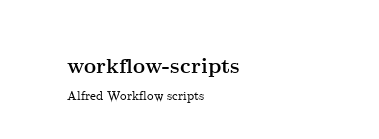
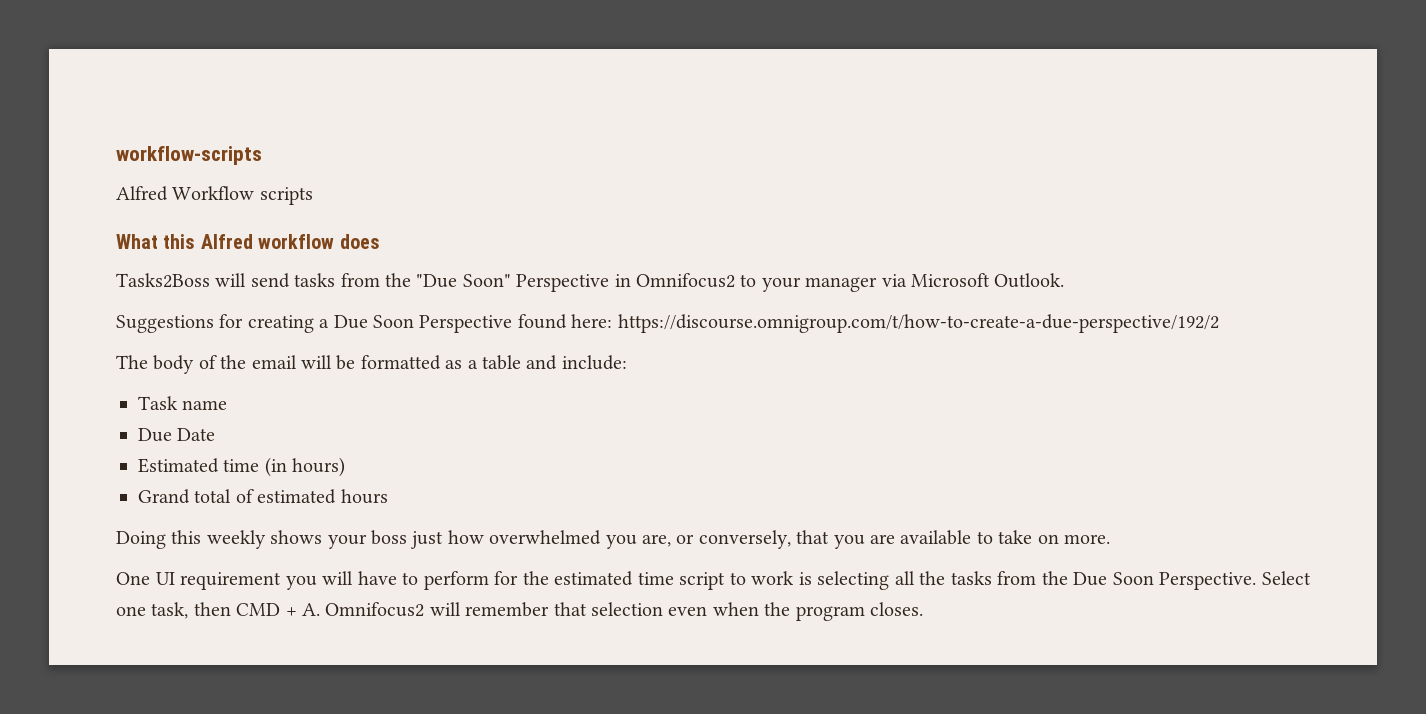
+ What this Alfred workflow does
+ Tasks2Boss will send tasks from the "Due Soon" Perspective in Omnifocus2 to your manager via Microsoft Outlook.
+ Suggestions for creating a Due Soon Perspective found here: https://discourse.omnigroup.com/t/how-to-create-a-due-perspective/192/2
+ The body of the email will be formatted as a table and include:
+ Task name
+ Due Date
+ Estimated time (in hours)
+ Grand total of estimated hours
+ Doing this weekly shows your boss just how overwhelmed you are, or conversely, that you are available to take on more.
+ One UI requirement you will have to perform for the estimated time script to work is selecting all the tasks from the Due Soon Perspective. Select one task, then CMD + A. Omnifocus2 will remember that selection even when the program closes.

